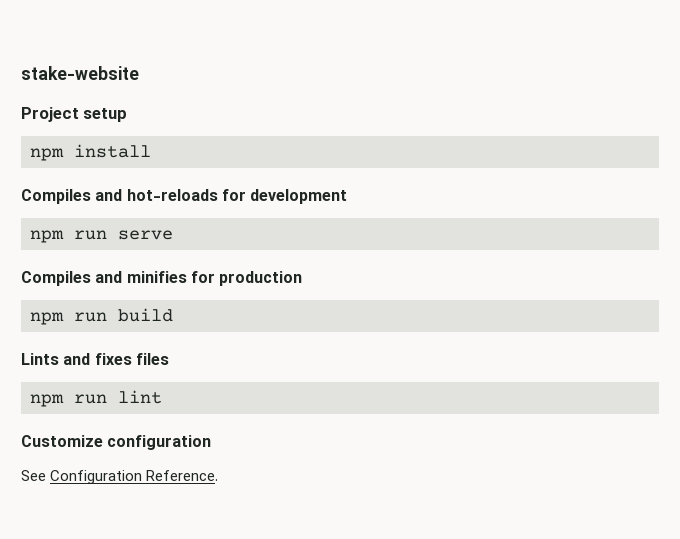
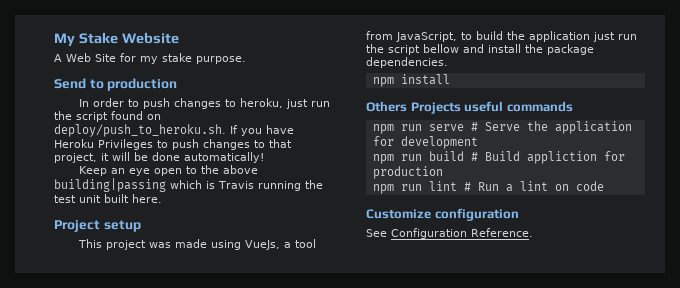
- stake-website
+ My Stake Website
+ A Web Site for my stake purpose.
+ Send to production
+ In order to push changes to heroku, just run the script found on deploy/push_to_heroku.sh. If you have Heroku Privileges to push changes to that project, it will be done automatically!
+ Keep an eye open to the above building|passing which is Travis running the test unit built here.
  Project setup
+ This project was made using VueJs, a tool from JavaScript, to build the application just run the script bellow and install the package dependencies.
  npm install
- Compiles and hot-reloads for development
- npm run serve
- Compiles and minifies for production
- npm run build
- Lints and fixes files
- npm run lint
+ Others Projects useful commands
+ npm run serve # Serve the application for development
+ npm run build # Build appliction for production
+ npm run lint # Run a lint on code

